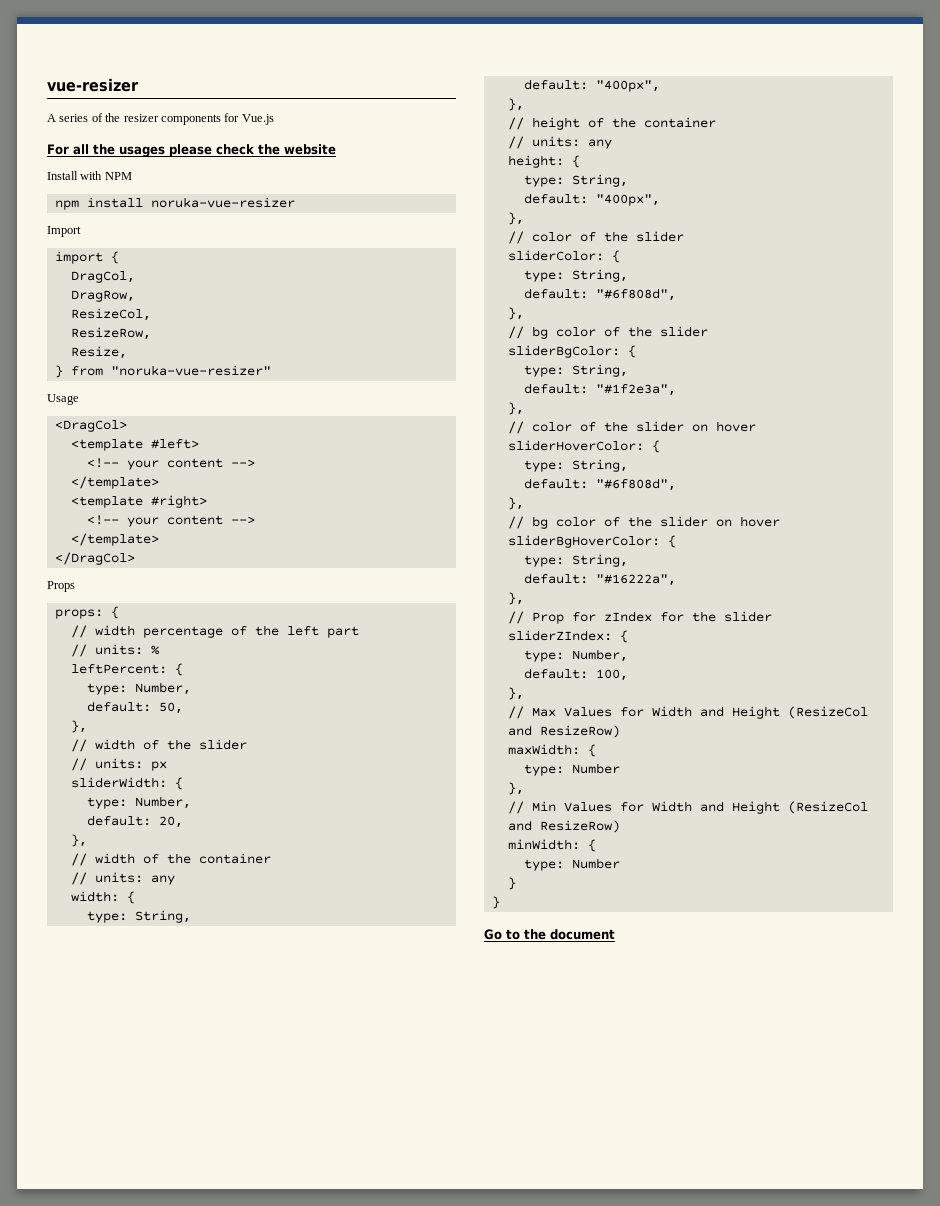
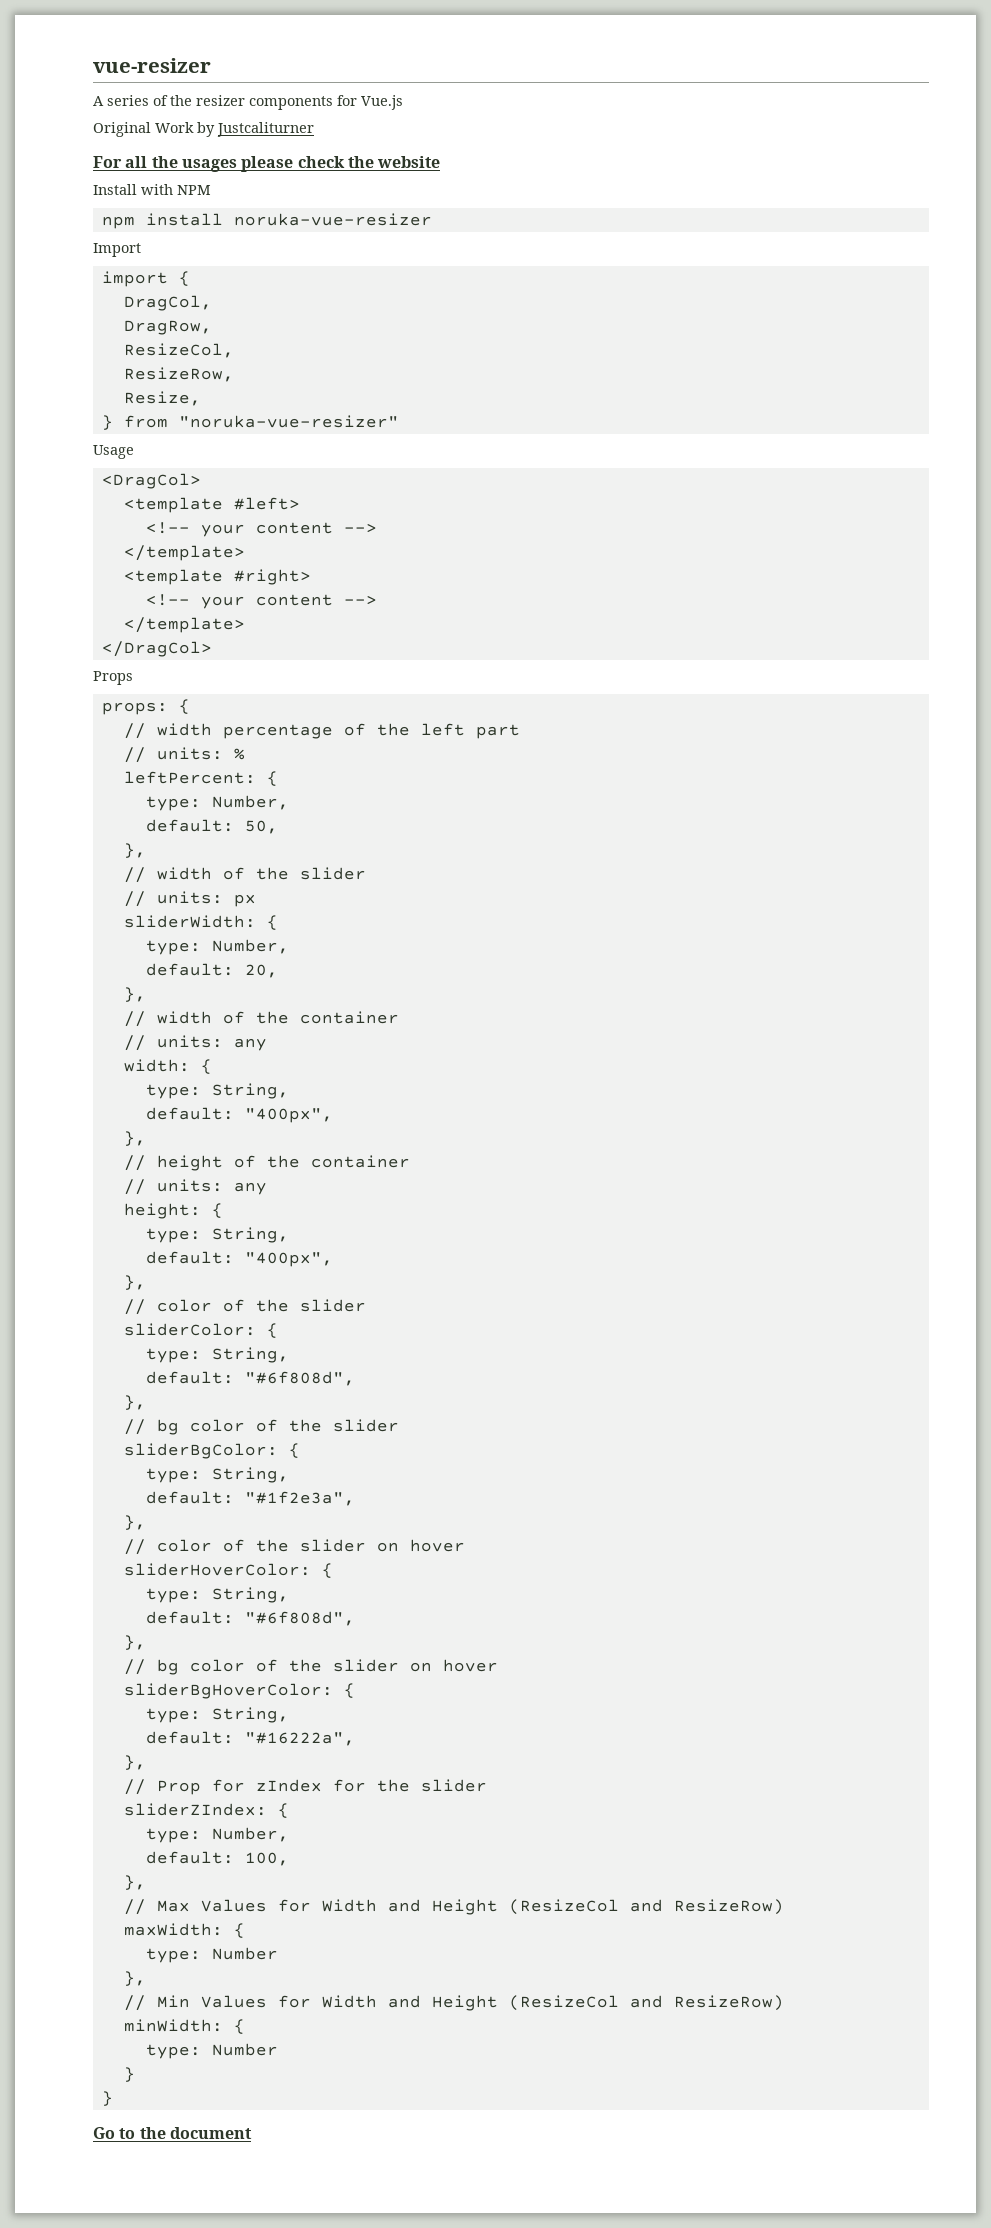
+ Original Work by Justcaliturner

